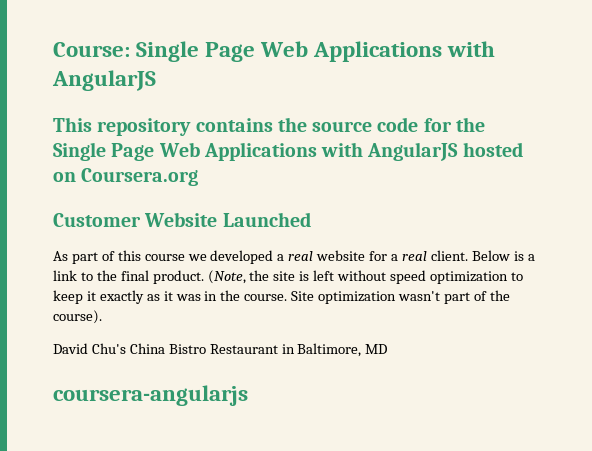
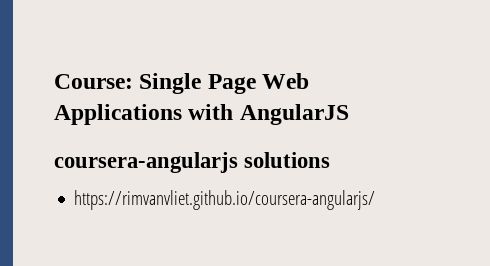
- This repository contains the source code for the Single Page Web Applications with AngularJS hosted on Coursera.org
- Customer Website Launched
- As part of this course we developed a real website for a real client. Below is a link to the final product. (Note, the site is left without speed optimization to keep it exactly as it was in the course. Site optimization wasn't part of the course).
- David Chu's China Bistro Restaurant in Baltimore, MD
- coursera-angularjs
+ coursera-angularjs solutions
+ https://rimvanvliet.github.io/coursera-angularjs/

